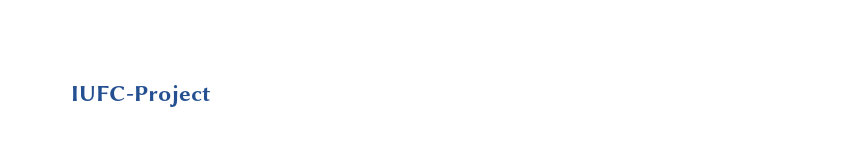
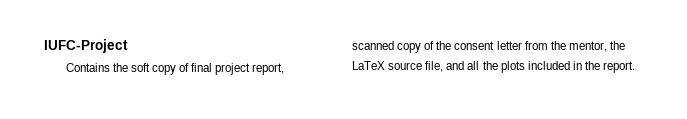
+ Contains the soft copy of final project report, scanned copy of the consent letter from the mentor, the LaTeX source file, and all the plots included in the report.

